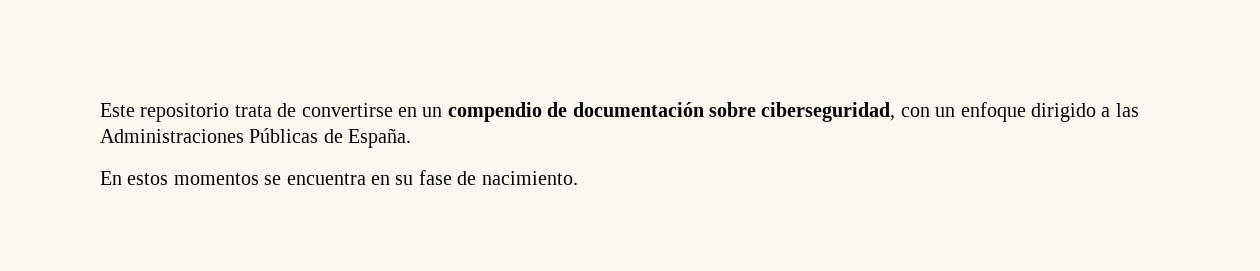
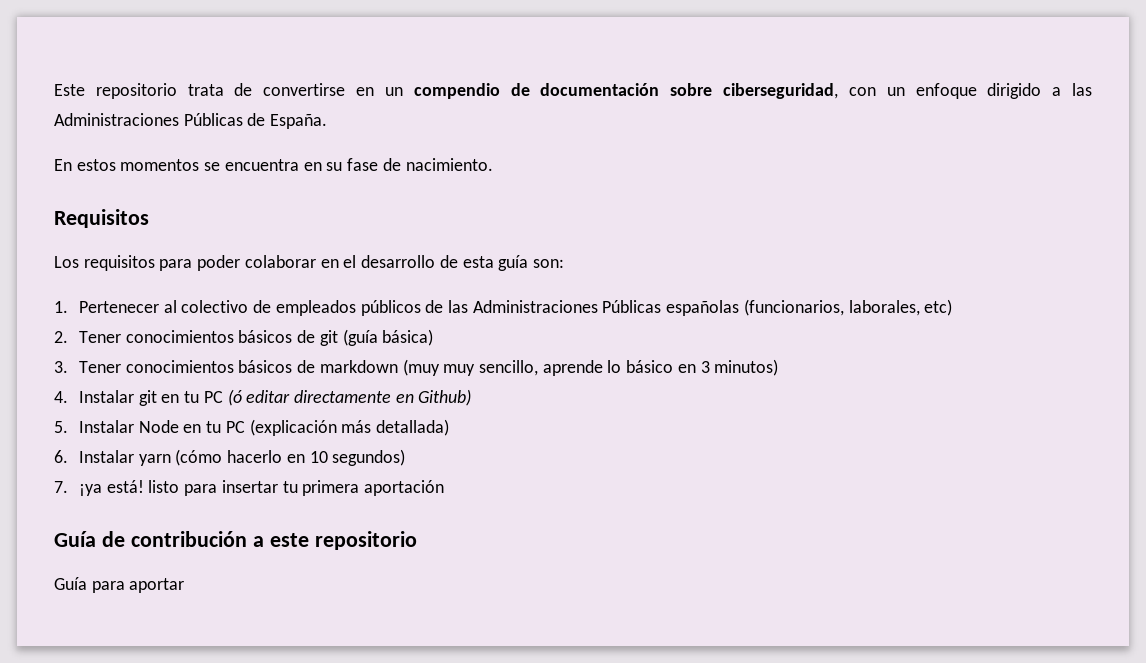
+ Requisitos
+ Los requisitos para poder colaborar en el desarrollo de esta guía son:
+ 1. Pertenecer al colectivo de empleados públicos de las Administraciones Públicas españolas (funcionarios, laborales, etc)
+ 2. Tener conocimientos básicos de git (guía básica)
+ 3. Tener conocimientos básicos de markdown (muy muy sencillo, aprende lo básico en 3 minutos)
+ 4. Instalar git en tu PC (ó editar directamente en Github)
+ 5. Instalar Node en tu PC (explicación más detallada)
+ 6. Instalar yarn (cómo hacerlo en 10 segundos)
+ 7. ¡ya está! listo para insertar tu primera aportación
+ Guía de contribución a este repositorio
+ Guía para aportar

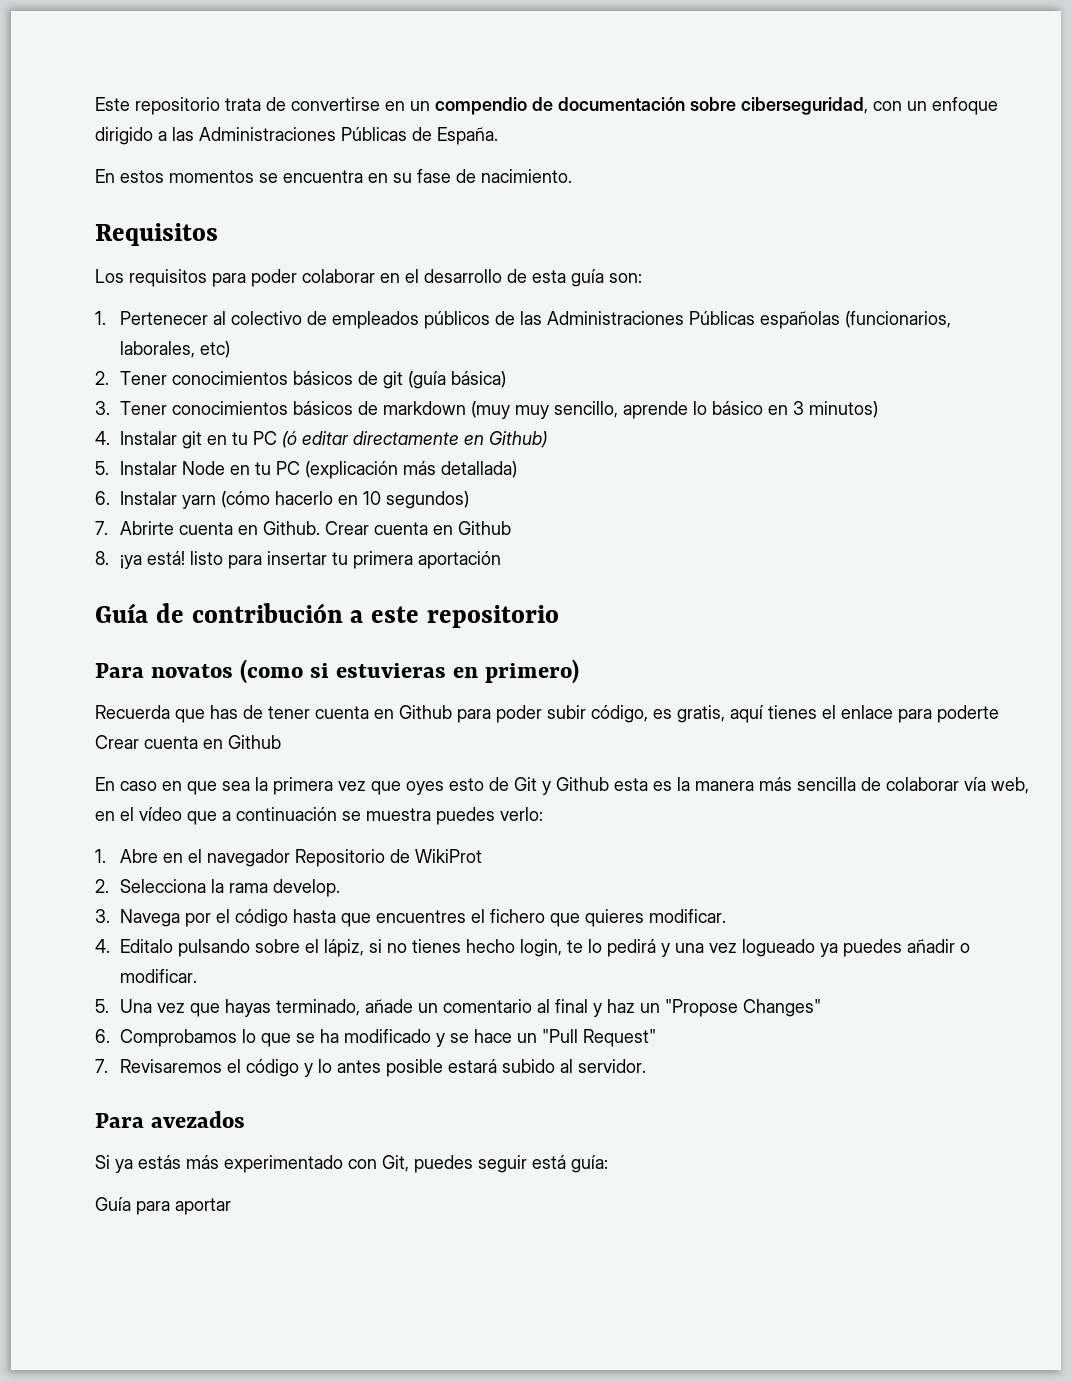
- 7. ¡ya está! listo para insertar tu primera aportación
+ 7. Abrirte cuenta en Github. Crear cuenta en Github
+ 8. ¡ya está! listo para insertar tu primera aportación
+ Para novatos (como si estuvieras en primero)
+ Recuerda que has de tener cuenta en Github para poder subir código, es gratis, aquí tienes el enlace para poderte Crear cuenta en Github
+ En caso en que sea la primera vez que oyes esto de Git y Github esta es la manera más sencilla de colaborar vía web, en el vídeo que a continuación se muestra puedes verlo:
+ 1. Abre en el navegador Repositorio de WikiProt
+ 2. Selecciona la rama develop.
+ 3. Navega por el código hasta que encuentres el fichero que quieres modificar.
+ 4. Editalo pulsando sobre el lápiz, si no tienes hecho login, te lo pedirá y una vez logueado ya puedes añadir o modificar.
+ 5. Una vez que hayas terminado, añade un comentario al final y haz un "Propose Changes"
+ 6. Comprobamos lo que se ha modificado y se hace un "Pull Request"
+ 7. Revisaremos el código y lo antes posible estará subido al servidor.
+ Para avezados
+ Si ya estás más experimentado con Git, puedes seguir está guía:

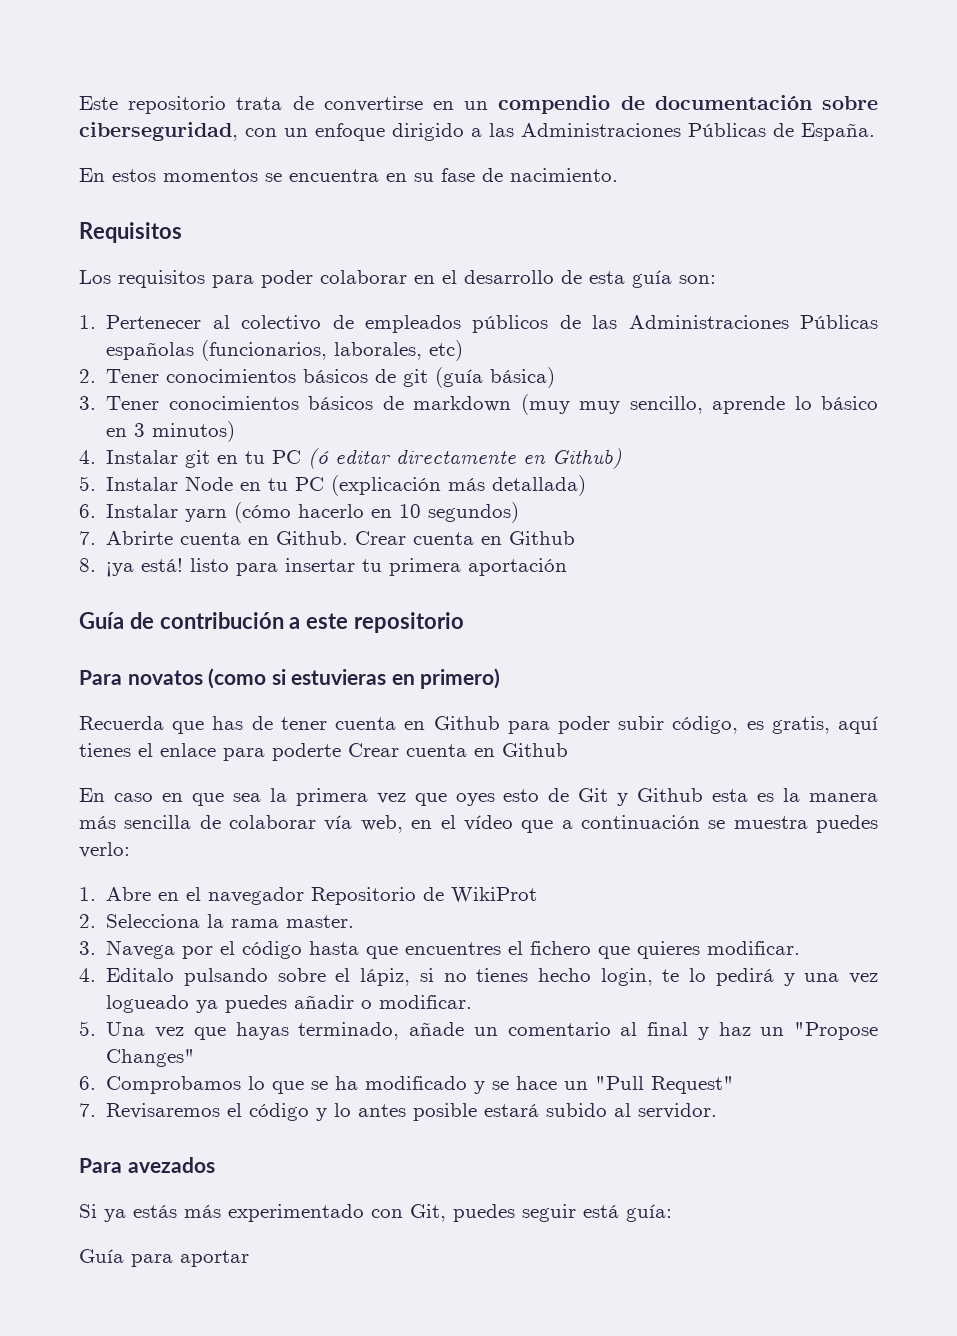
- 2. Selecciona la rama develop.
+ 2. Selecciona la rama master.

